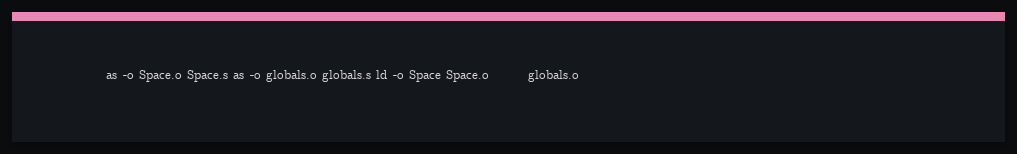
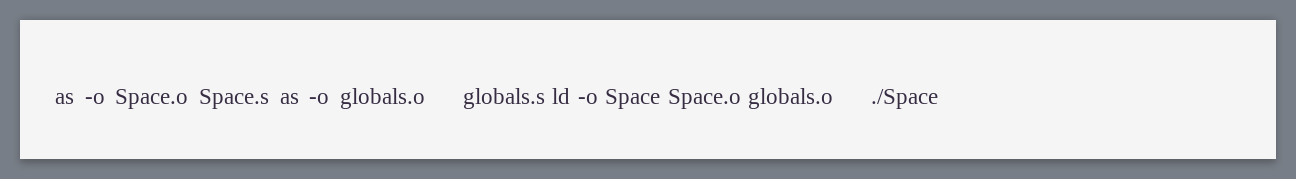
- as -o Space.o Space.s as -o globals.o globals.s ld -o Space Space.o globals.o
+ as -o Space.o Space.s as -o globals.o globals.s ld -o Space Space.o globals.o ./Space

